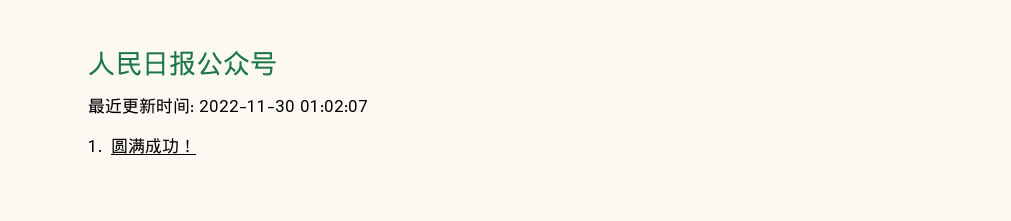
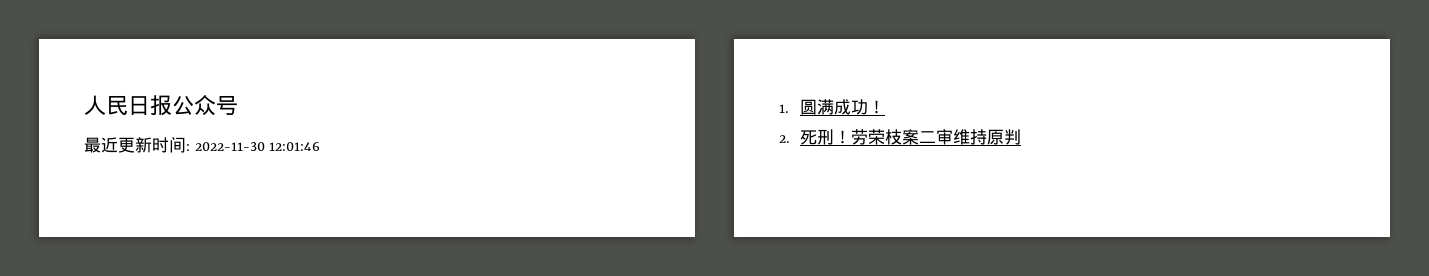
- 最近更新时间: 2022-11-30 01:02:07
+ 最近更新时间: 2022-11-30 12:01:46
+ 2.死刑！劳荣枝案二审维持原判

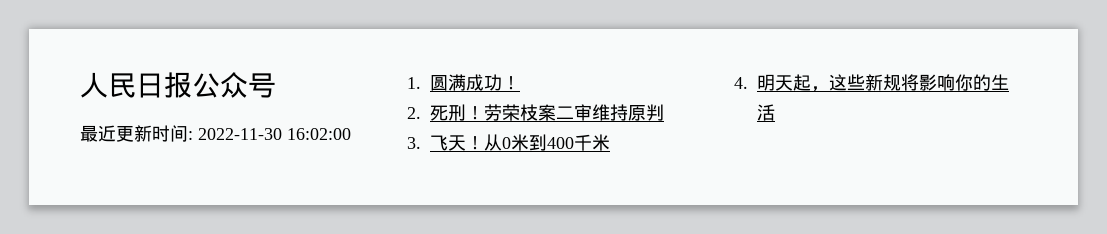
- 最近更新时间: 2022-11-30 12:01:46
+ 最近更新时间: 2022-11-30 16:02:00
+ 3.飞天！从0米到400千米
+ 4.明天起，这些新规将影响你的生活

